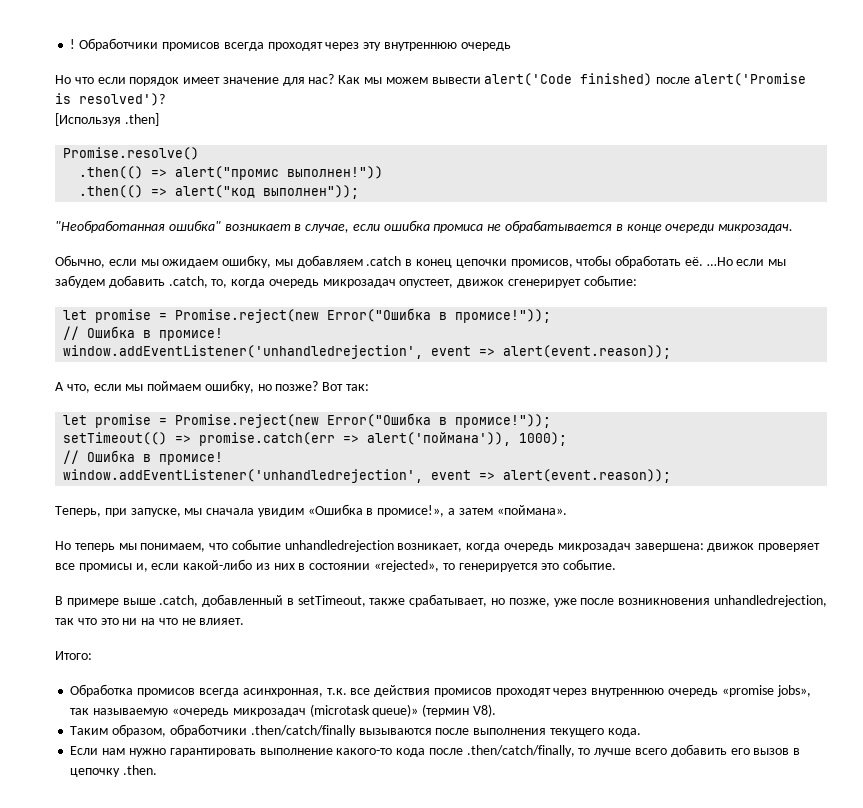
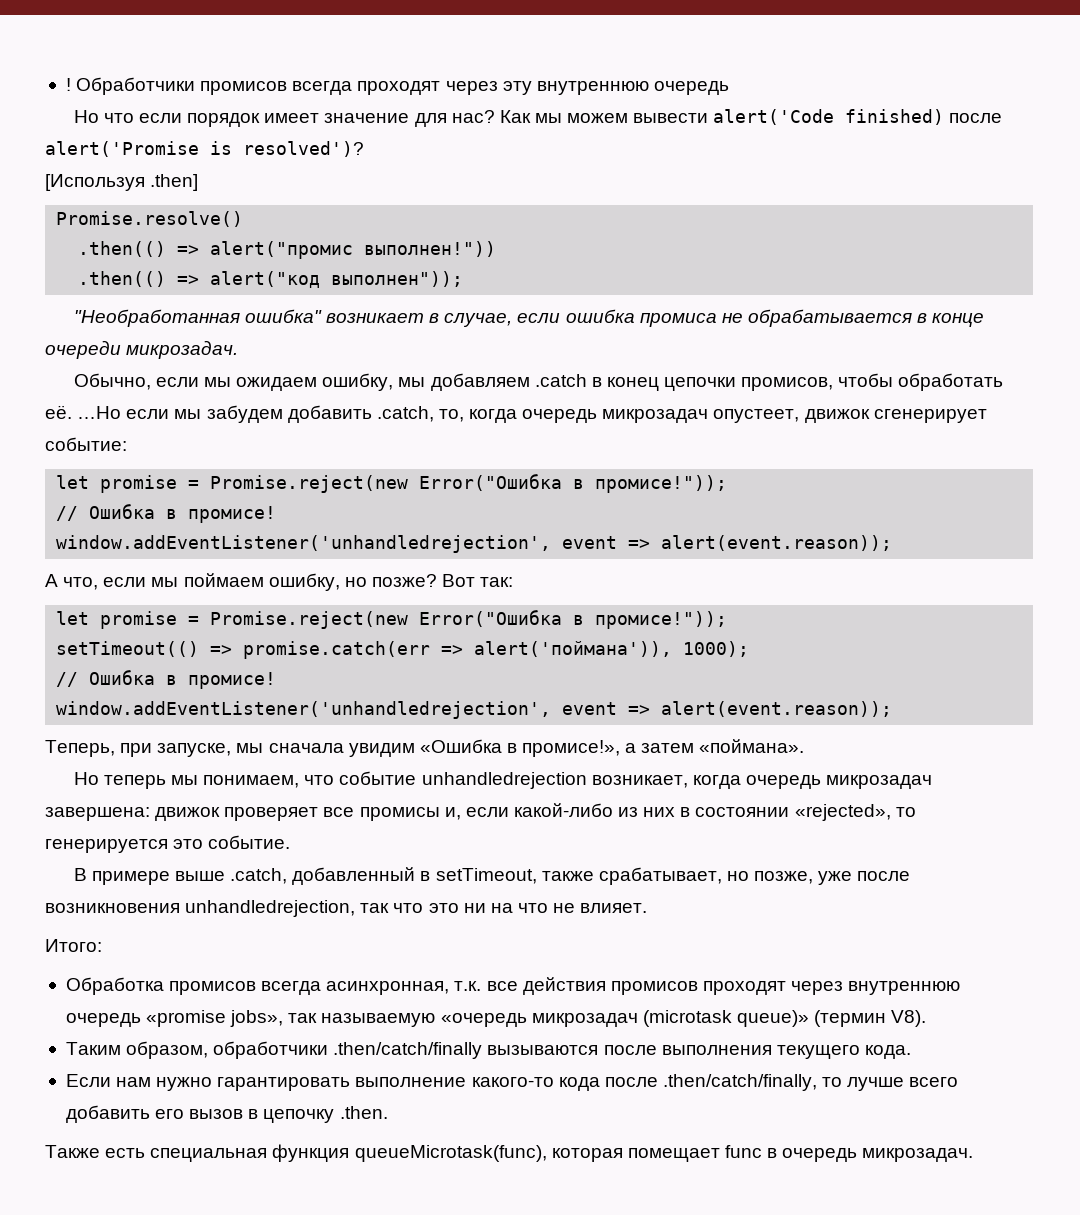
+ Также есть специальная функция queueMicrotask(func), которая помещает func в очередь микрозадач.

